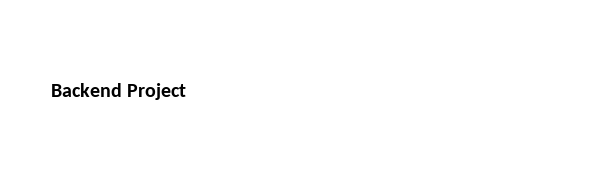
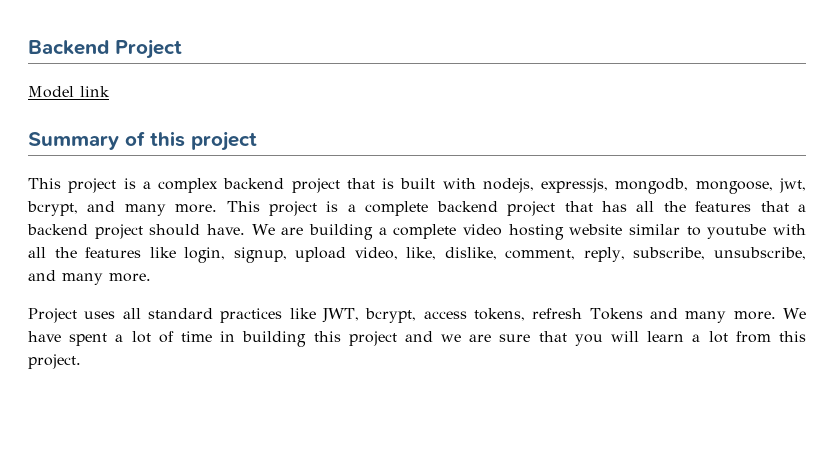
+ Model link
+ Summary of this project
+ This project is a complex backend project that is built with nodejs, expressjs, mongodb, mongoose, jwt, bcrypt, and many more. This project is a complete backend project that has all the features that a backend project should have. We are building a complete video hosting website similar to youtube with all the features like login, signup, upload video, like, dislike, comment, reply, subscribe, unsubscribe, and many more.
+ Project uses all standard practices like JWT, bcrypt, access tokens, refresh Tokens and many more. We have spent a lot of time in building this project and we are sure that you will learn a lot from this project.

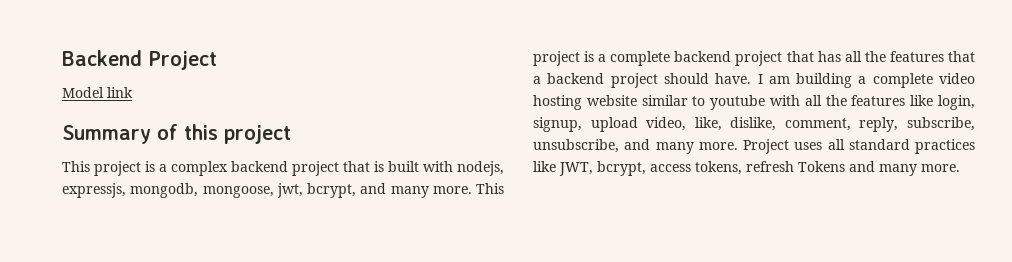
- We are building a complete video hosting website similar to youtube with all the features like login, signup, upload video, like, dislike, comment, reply, subscribe, unsubscribe, and many more.
- Project uses all standard practices like JWT, bcrypt, access tokens, refresh Tokens and many more. We have spent a lot of time in building this project and we are sure that you will learn a lot from this project.
+ I am building a complete video hosting website similar to youtube with all the features like login, signup, upload video, like, dislike, comment, reply, subscribe, unsubscribe, and many more. Project uses all standard practices like JWT, bcrypt, access tokens, refresh Tokens and many more.

